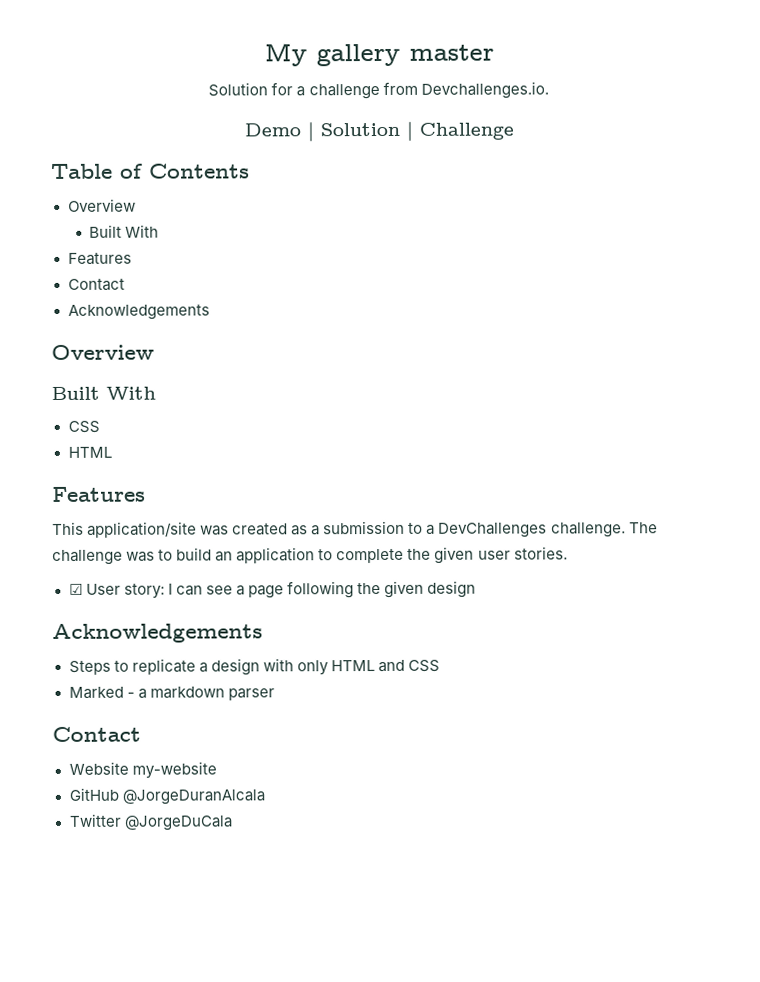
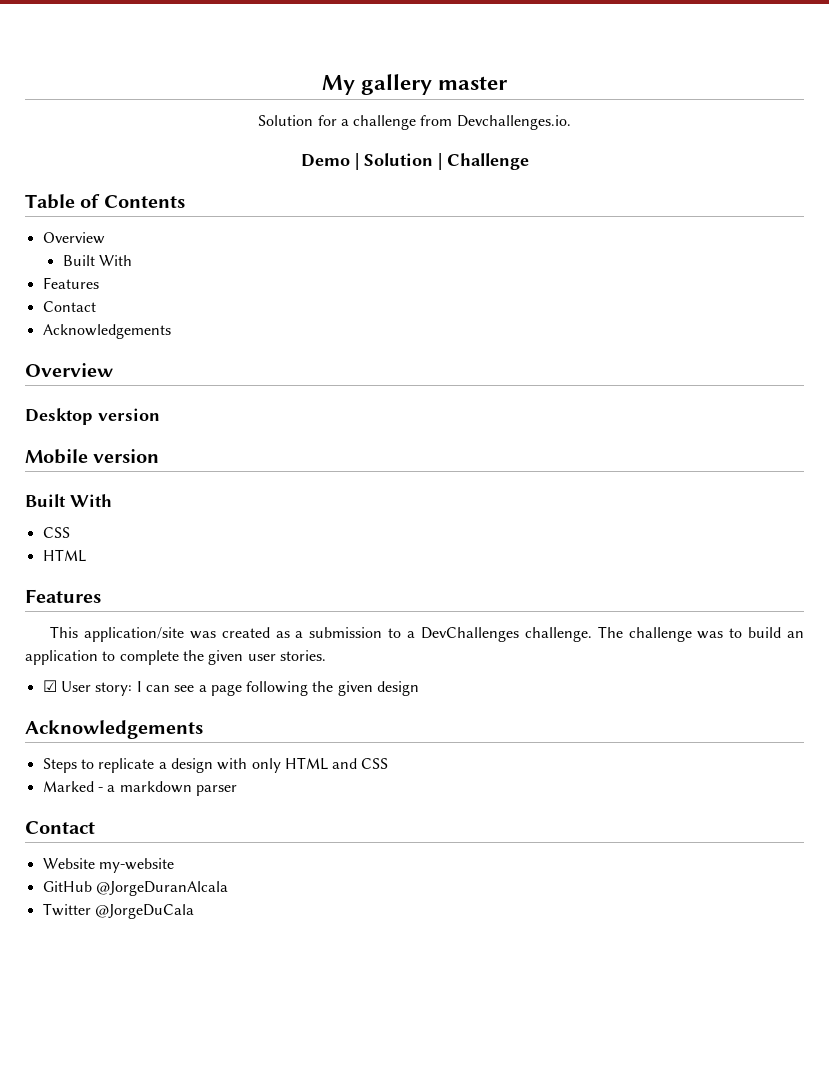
+ Desktop version
+ Mobile version

